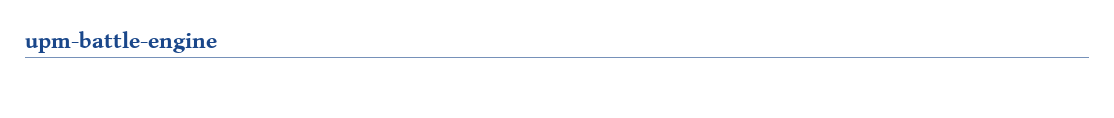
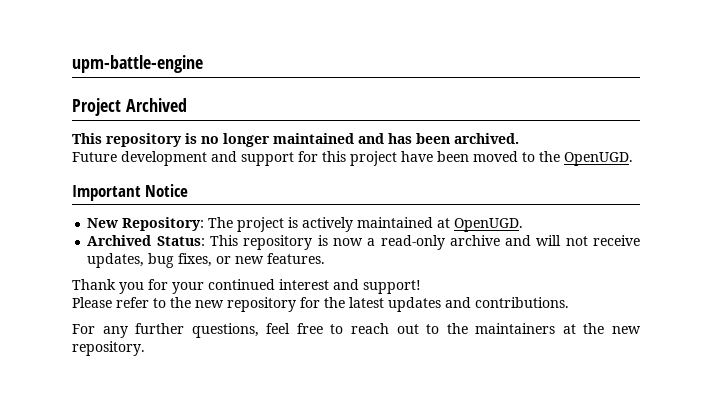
+ Project Archived
+ This repository is no longer maintained and has been archived.
+ Future development and support for this project have been moved to the OpenUGD.
+ Important Notice
+ New Repository: The project is actively maintained at OpenUGD.
+ Archived Status: This repository is now a read-only archive and will not receive updates, bug fixes, or new features.
+ Thank you for your continued interest and support!
+ Please refer to the new repository for the latest updates and contributions.
+ For any further questions, feel free to reach out to the maintainers at the new repository.

